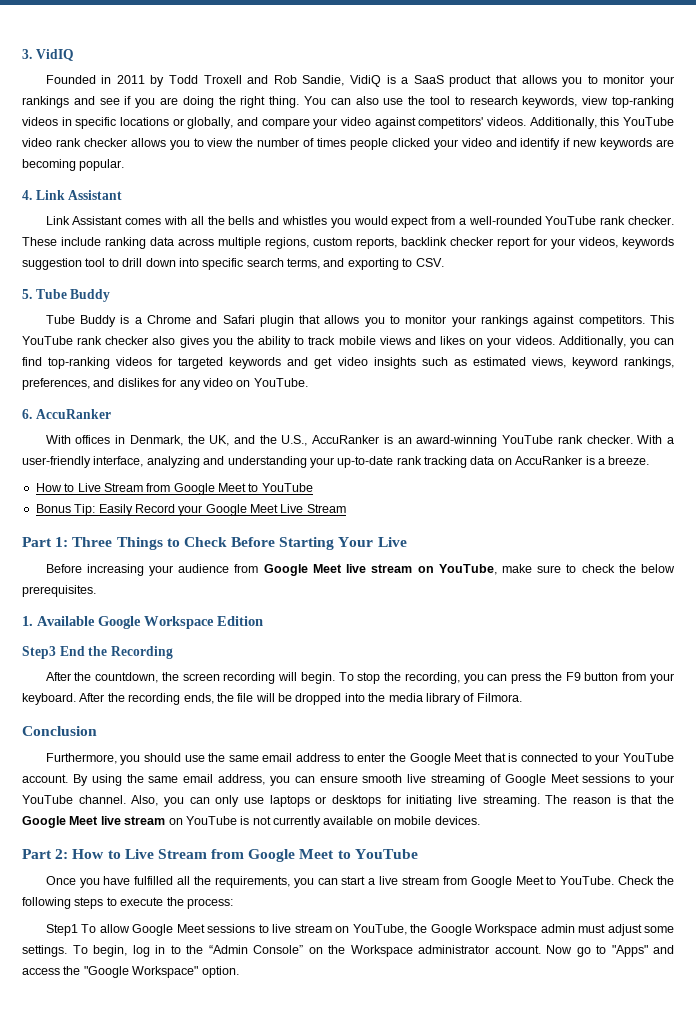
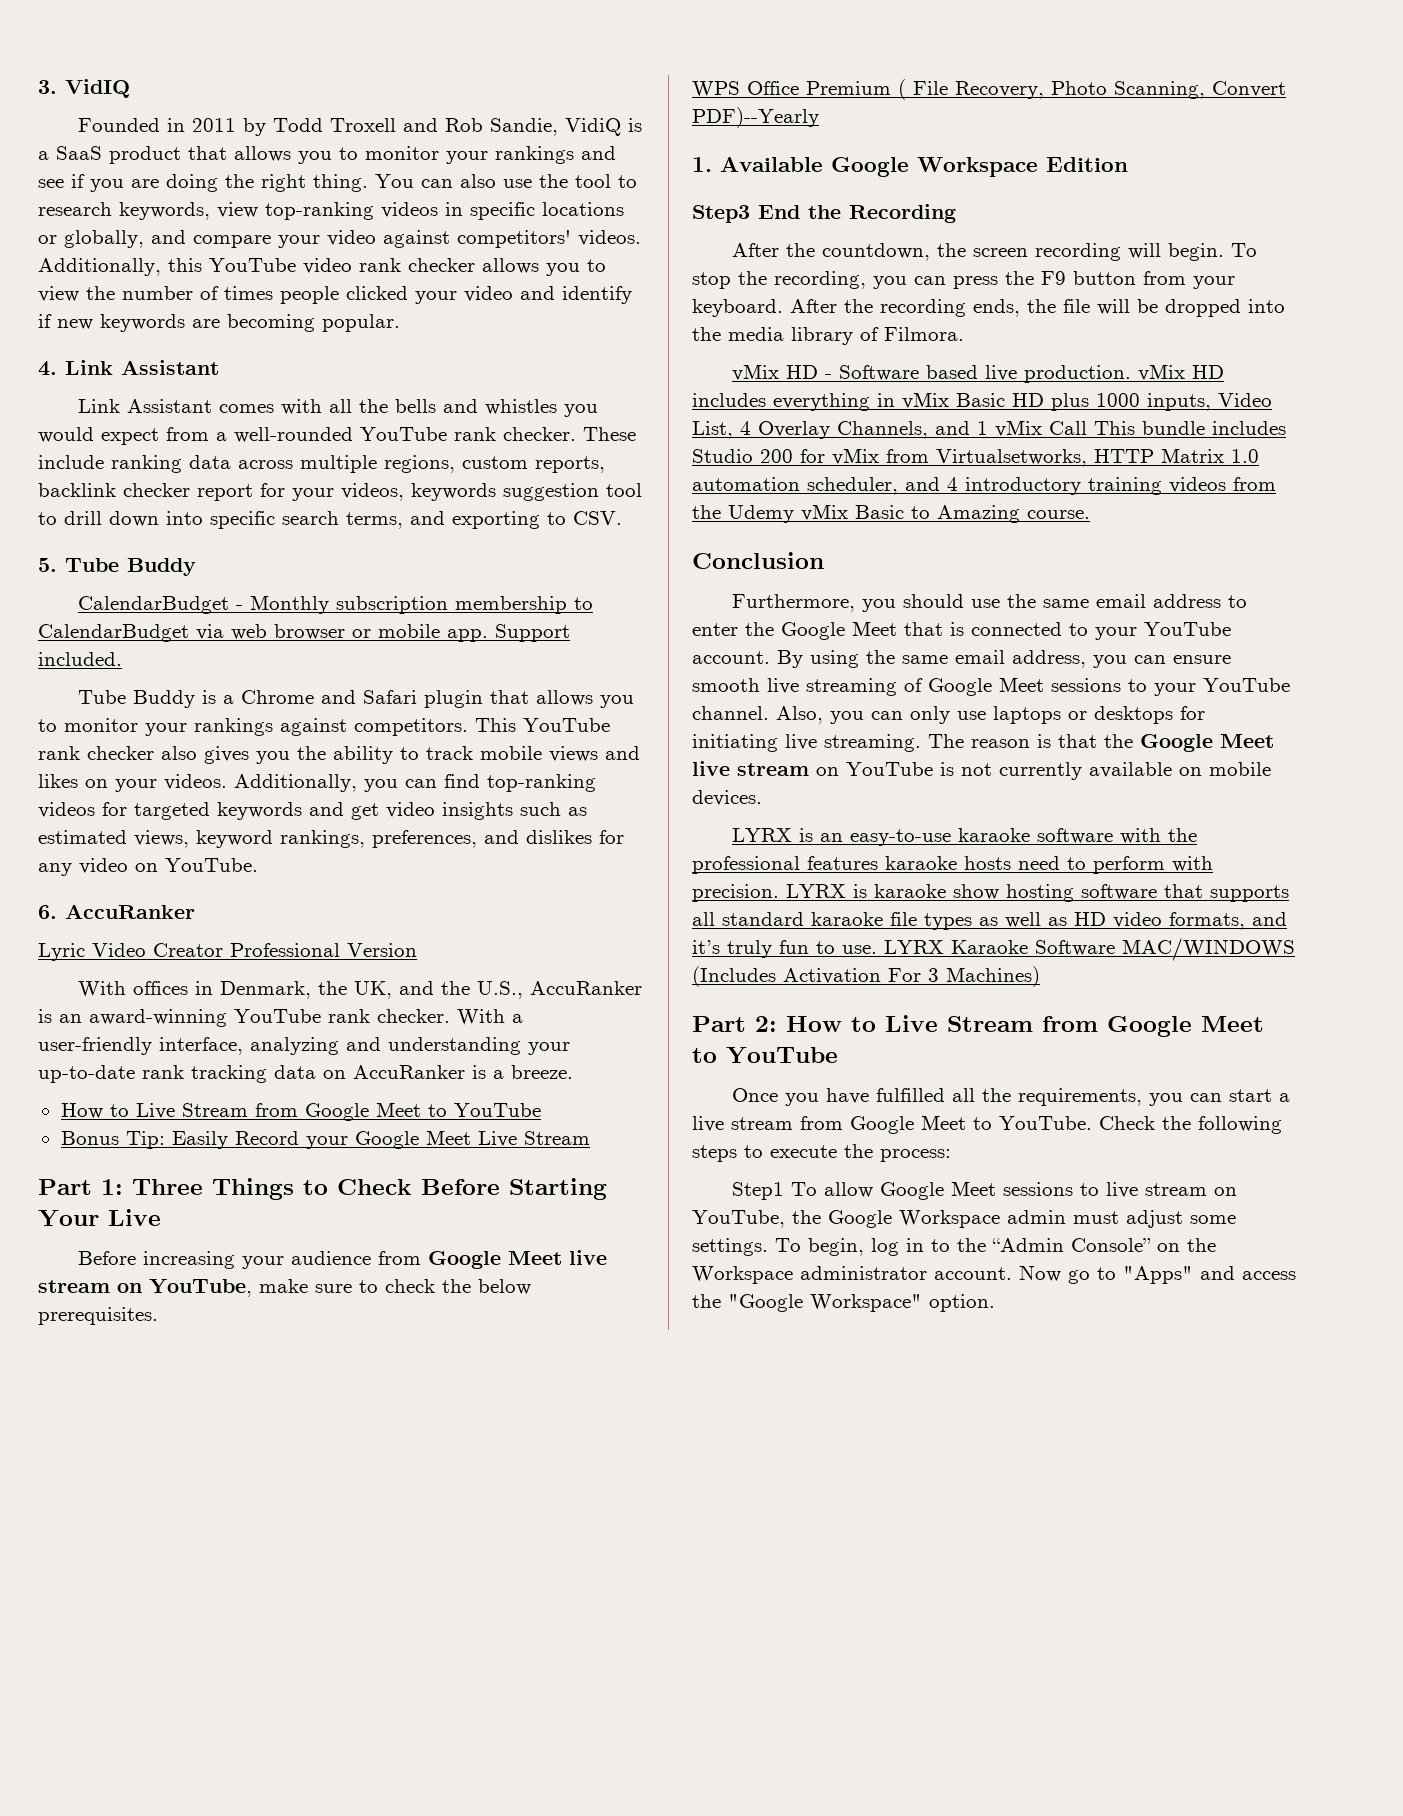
+ CalendarBudget - Monthly subscription membership to CalendarBudget via web browser or mobile app. Support included.
+ Lyric Video Creator Professional Version
+ WPS Office Premium ( File Recovery, Photo Scanning, Convert PDF)--Yearly
+ vMix HD - Software based live production. vMix HD includes everything in vMix Basic HD plus 1000 inputs, Video List, 4 Overlay Channels, and 1 vMix Call This bundle includes Studio 200 for vMix from Virtualsetworks, HTTP Matrix 1.0 automation scheduler, and 4 introductory training videos from the Udemy vMix Basic to Amazing course.
+ LYRX is an easy-to-use karaoke software with the professional features karaoke hosts need to perform with precision. LYRX is karaoke show hosting software that supports all standard karaoke file types as well as HD video formats, and it’s truly fun to use. LYRX Karaoke Software MAC/WINDOWS (Includes Activation For 3 Machines)

